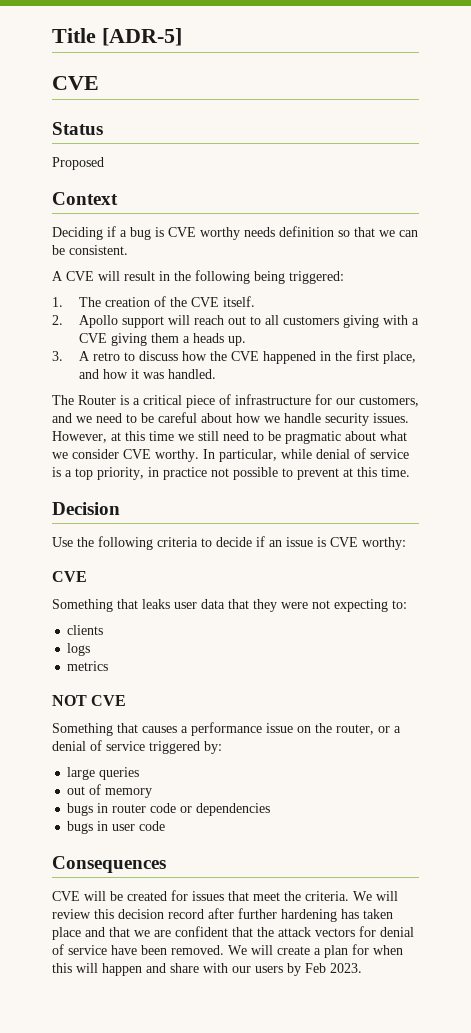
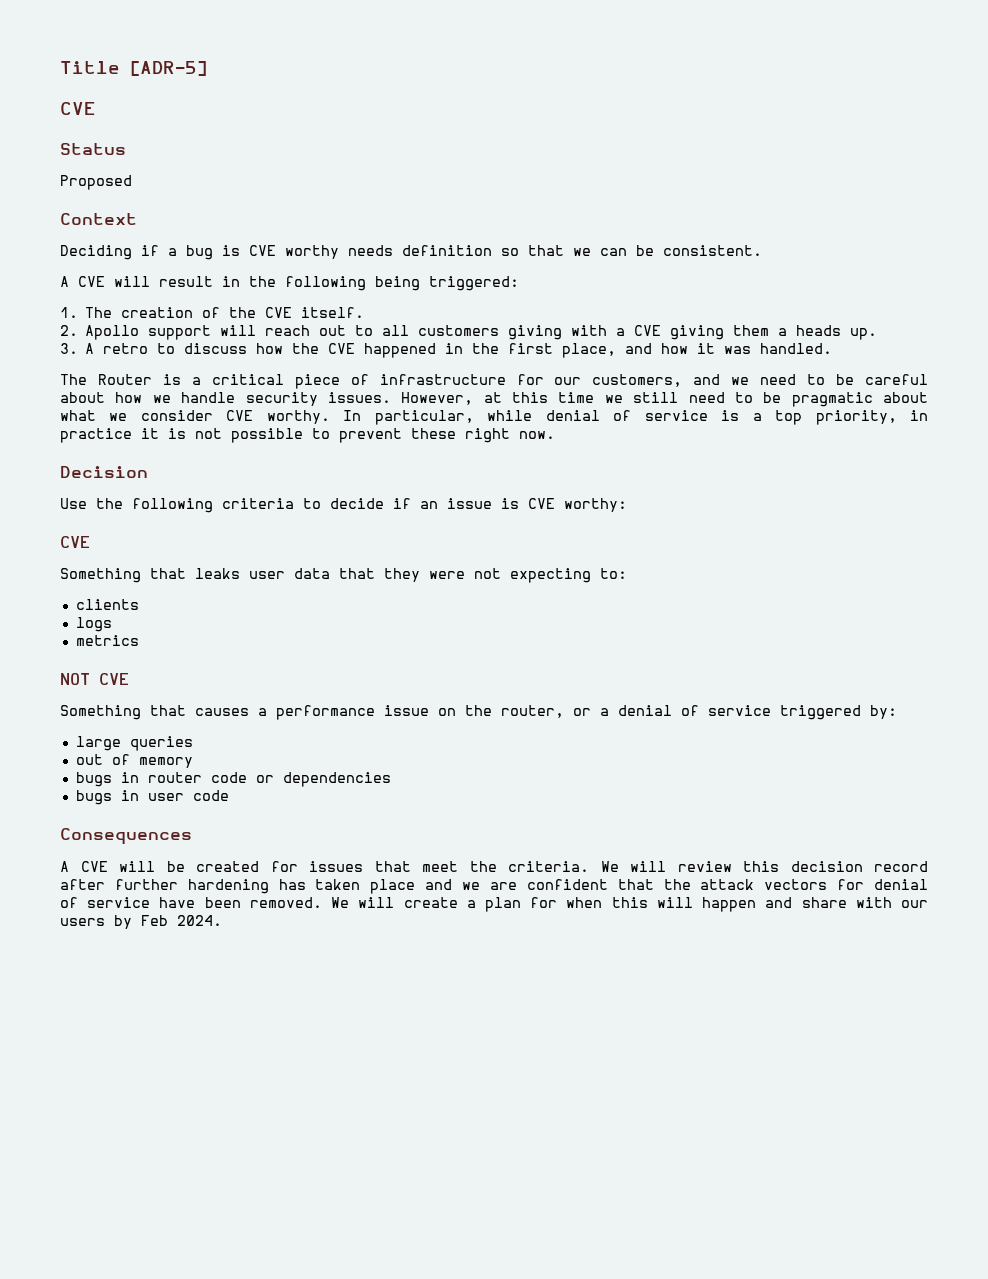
- In particular, while denial of service is a top priority, in practice not possible to prevent at this time.
+ In particular, while denial of service is a top priority, in practice it is not possible to prevent these right now.
- CVE will be created for issues that meet the criteria.
+ A CVE will be created for issues that meet the criteria.
- We will review this decision record after further hardening has taken place and that we are confident that the attack vectors for denial of service have been removed.
+ We will review this decision record after further hardening has taken place and we are confident that the attack vectors for denial of service have been removed.
- We will create a plan for when this will happen and share with our users by Feb 2023.
+ We will create a plan for when this will happen and share with our users by Feb 2024.

